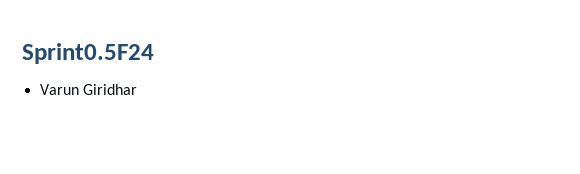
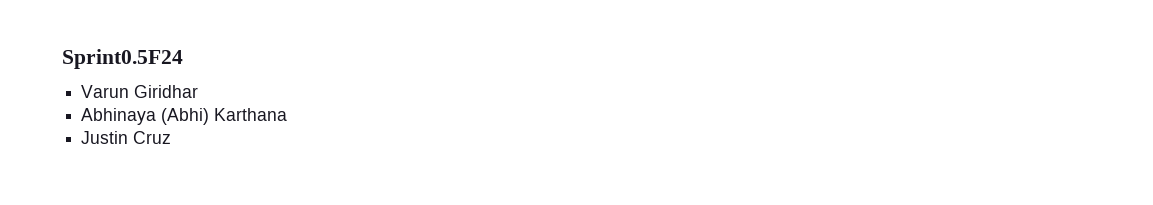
+ Abhinaya (Abhi) Karthana
+ Justin Cruz

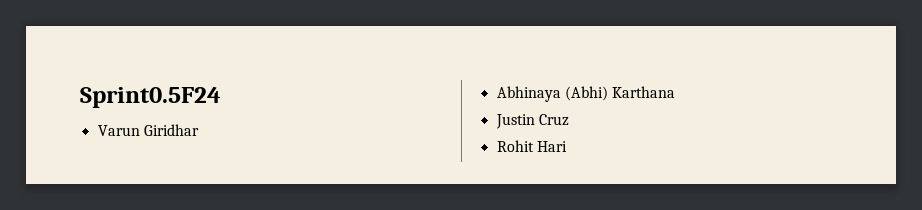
+ Rohit Hari

